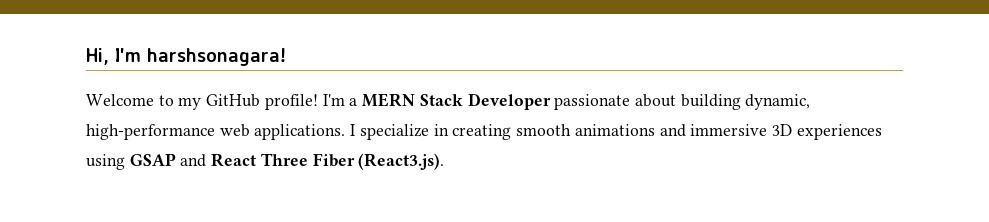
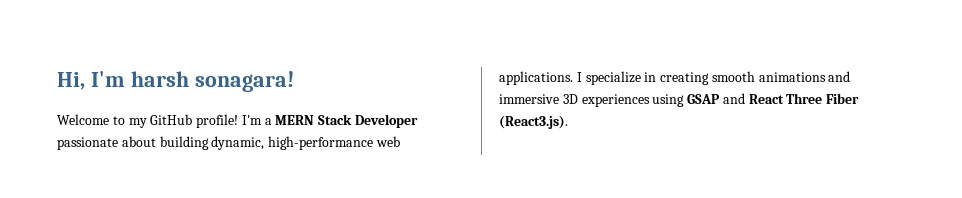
- Hi, I'm harshsonagara!
+ Hi, I'm harsh sonagara!

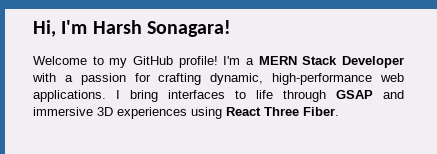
- Hi, I'm harsh sonagara!
+ Hi, I'm Harsh Sonagara!
- I'm a MERN Stack Developer passionate about building dynamic, high-performance web applications.
+ I'm a MERN Stack Developer with a passion for crafting dynamic, high-performance web applications.
- I specialize in creating smooth animations and immersive 3D experiences using GSAP and React Three Fiber (React3.js).
+ I bring interfaces to life through GSAP and immersive 3D experiences using React Three Fiber.

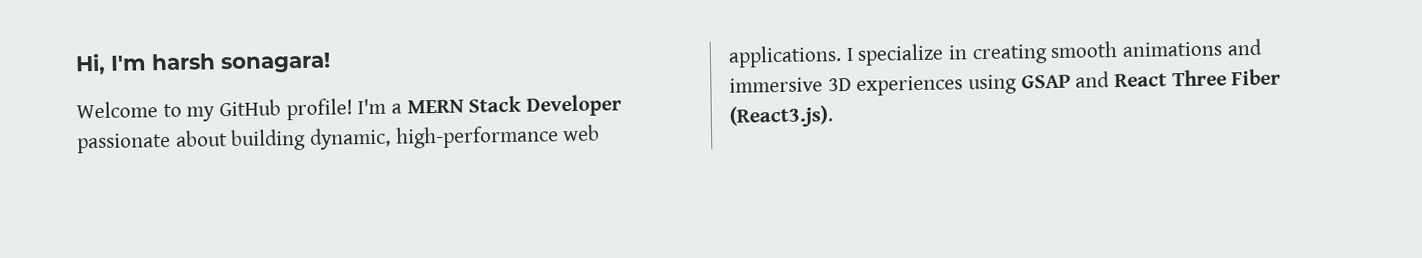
- Hi, I'm Harsh Sonagara!
+ Hi, I'm harsh sonagara!
- I'm a MERN Stack Developer with a passion for crafting dynamic, high-performance web applications.
+ I'm a MERN Stack Developer passionate about building dynamic, high-performance web applications.
- I bring interfaces to life through GSAP and immersive 3D experiences using React Three Fiber.
+ I specialize in creating smooth animations and immersive 3D experiences using GSAP and React Three Fiber (React3.js).

